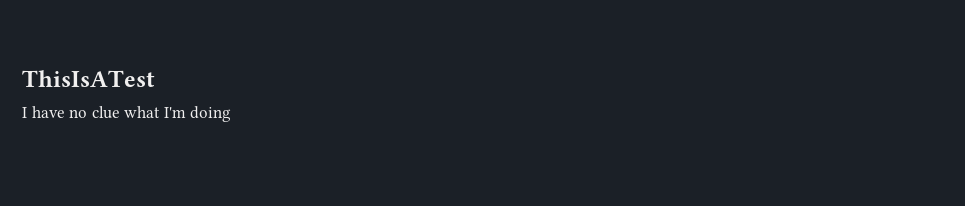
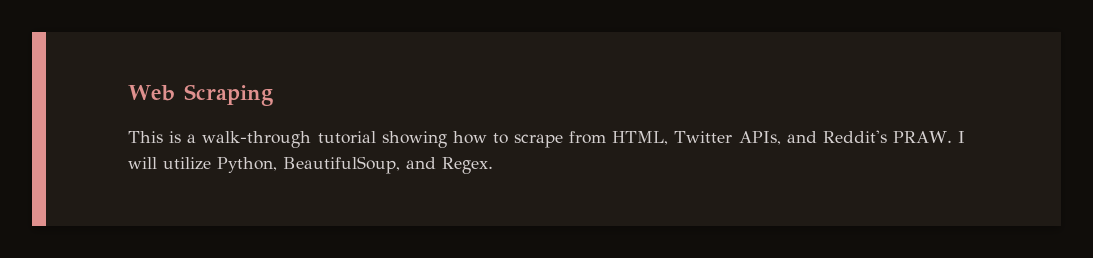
- ThisIsATest
- I have no clue what I'm doing
+ Web Scraping
+ This is a walk-through tutorial showing how to scrape from HTML, Twitter APIs, and Reddit's PRAW. I will utilize Python, BeautifulSoup, and Regex.

